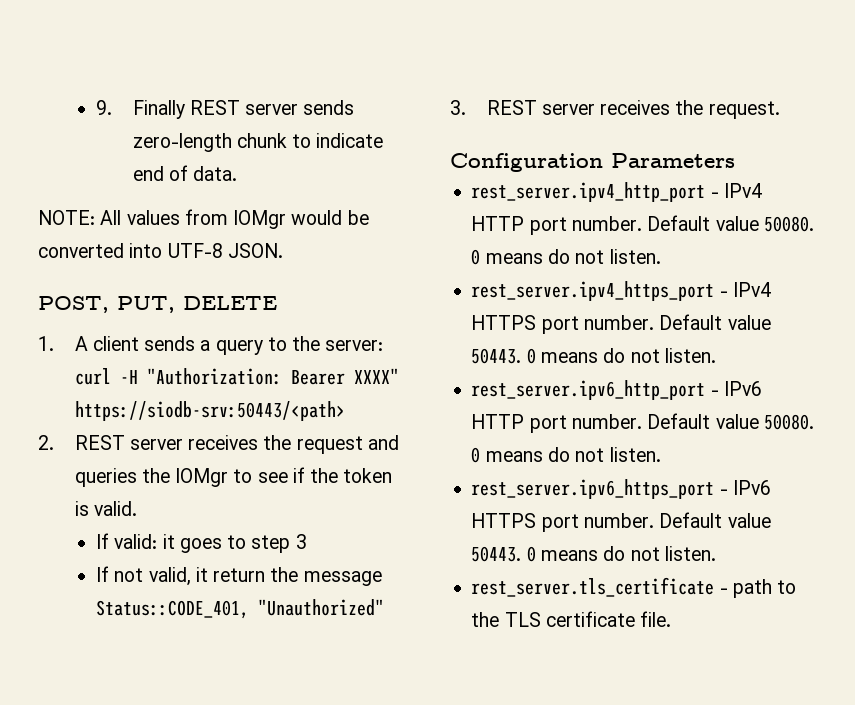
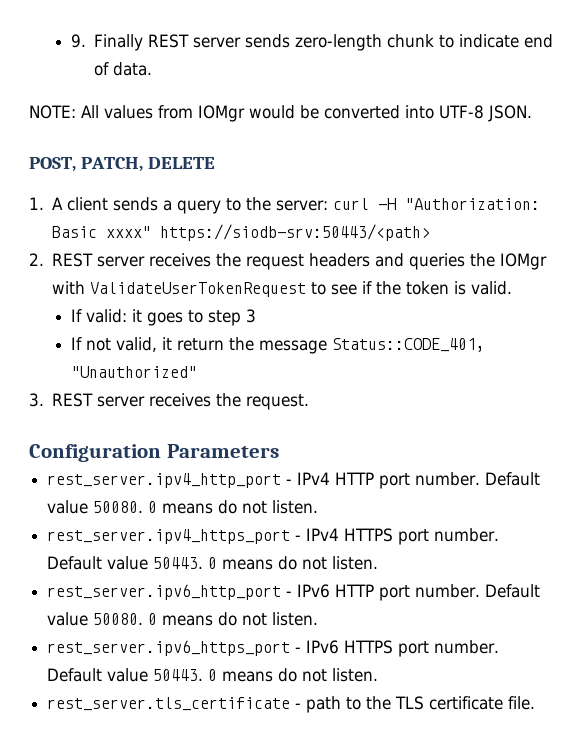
- POST, PUT, DELETE
+ POST, PATCH, DELETE
- 1. A client sends a query to the server: curl -H "Authorization: Bearer XXXX" https://siodb-srv:50443/<path>
+ 1. A client sends a query to the server: curl -H "Authorization: Basic xxxx" https://siodb-srv:50443/<path>
- 2. REST server receives the request and queries the IOMgr to see if the token is valid.
+ 2. REST server receives the request headers and queries the IOMgr with ValidateUserTokenRequest to see if the token is valid.

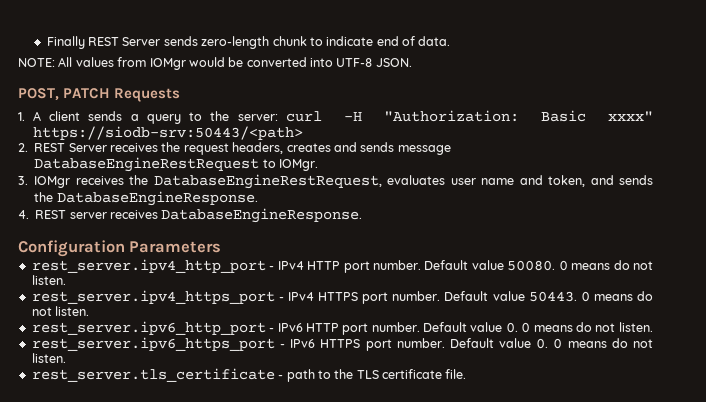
- 9. Finally REST server sends zero-length chunk to indicate end of data.
+ Finally REST Server sends zero-length chunk to indicate end of data.
- POST, PATCH, DELETE
+ POST, PATCH Requests
- 2. REST server receives the request headers and queries the IOMgr with ValidateUserTokenRequest to see if the token is valid.
- If valid: it goes to step 3
- If not valid, it return the message Status::CODE_401, "Unauthorized"
- 3. REST server receives the request.
+ 2. REST Server receives the request headers, creates and sends message DatabaseEngineRestRequest to IOMgr.
+ 3. IOMgr receives the DatabaseEngineRestRequest, evaluates user name and token, and sends the DatabaseEngineResponse.
+ 4. REST server receives DatabaseEngineResponse.
- rest_server.ipv6_http_port - IPv6 HTTP port number. Default value 50080. 0 means do not listen.
+ rest_server.ipv6_http_port - IPv6 HTTP port number. Default value 0. 0 means do not listen.
- rest_server.ipv6_https_port - IPv6 HTTPS port number. Default value 50443. 0 means do not listen.
+ rest_server.ipv6_https_port - IPv6 HTTPS port number. Default value 0. 0 means do not listen.

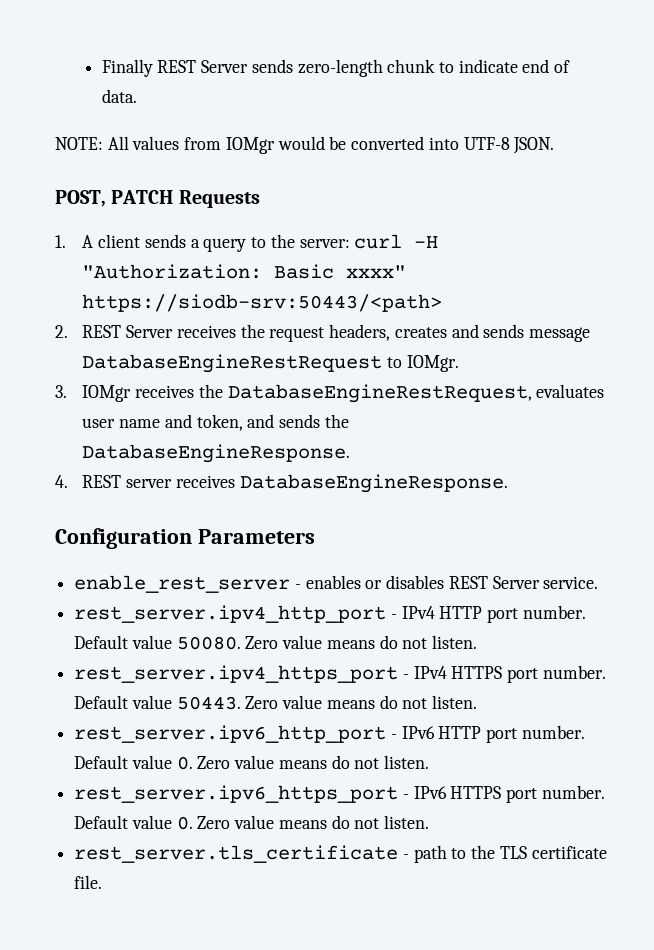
+ enable_rest_server - enables or disables REST Server service.
- Default value 50080. 0 means do not listen.
+ Default value 50080. Zero value means do not listen.
- Default value 50443. 0 means do not listen.
+ Default value 50443. Zero value means do not listen.
- rest_server.ipv6_http_port - IPv6 HTTP port number. Default value 0. 0 means do not listen.
+ rest_server.ipv6_http_port - IPv6 HTTP port number. Default value 0. Zero value means do not listen.
- rest_server.ipv6_https_port - IPv6 HTTPS port number. Default value 0. 0 means do not listen.
+ rest_server.ipv6_https_port - IPv6 HTTPS port number. Default value 0. Zero value means do not listen.

